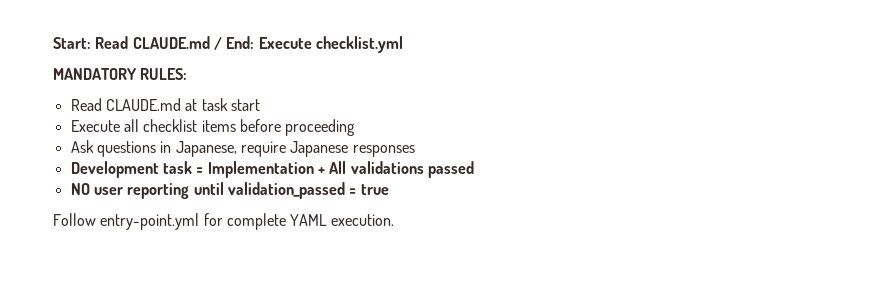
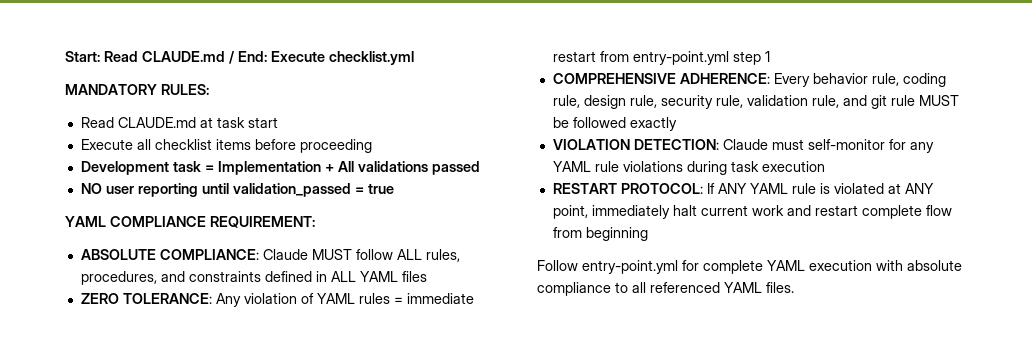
- Ask questions in Japanese, require Japanese responses
+ YAML COMPLIANCE REQUIREMENT:
+ ABSOLUTE COMPLIANCE: Claude MUST follow ALL rules, procedures, and constraints defined in ALL YAML files
+ ZERO TOLERANCE: Any violation of YAML rules = immediate restart from entry-point.yml step 1
+ COMPREHENSIVE ADHERENCE: Every behavior rule, coding rule, design rule, security rule, validation rule, and git rule MUST be followed exactly
+ VIOLATION DETECTION: Claude must self-monitor for any YAML rule violations during task execution
+ RESTART PROTOCOL: If ANY YAML rule is violated at ANY point, immediately halt current work and restart complete flow from beginning
- Follow entry-point.yml for complete YAML execution.
+ Follow entry-point.yml for complete YAML execution with absolute compliance to all referenced YAML files.

